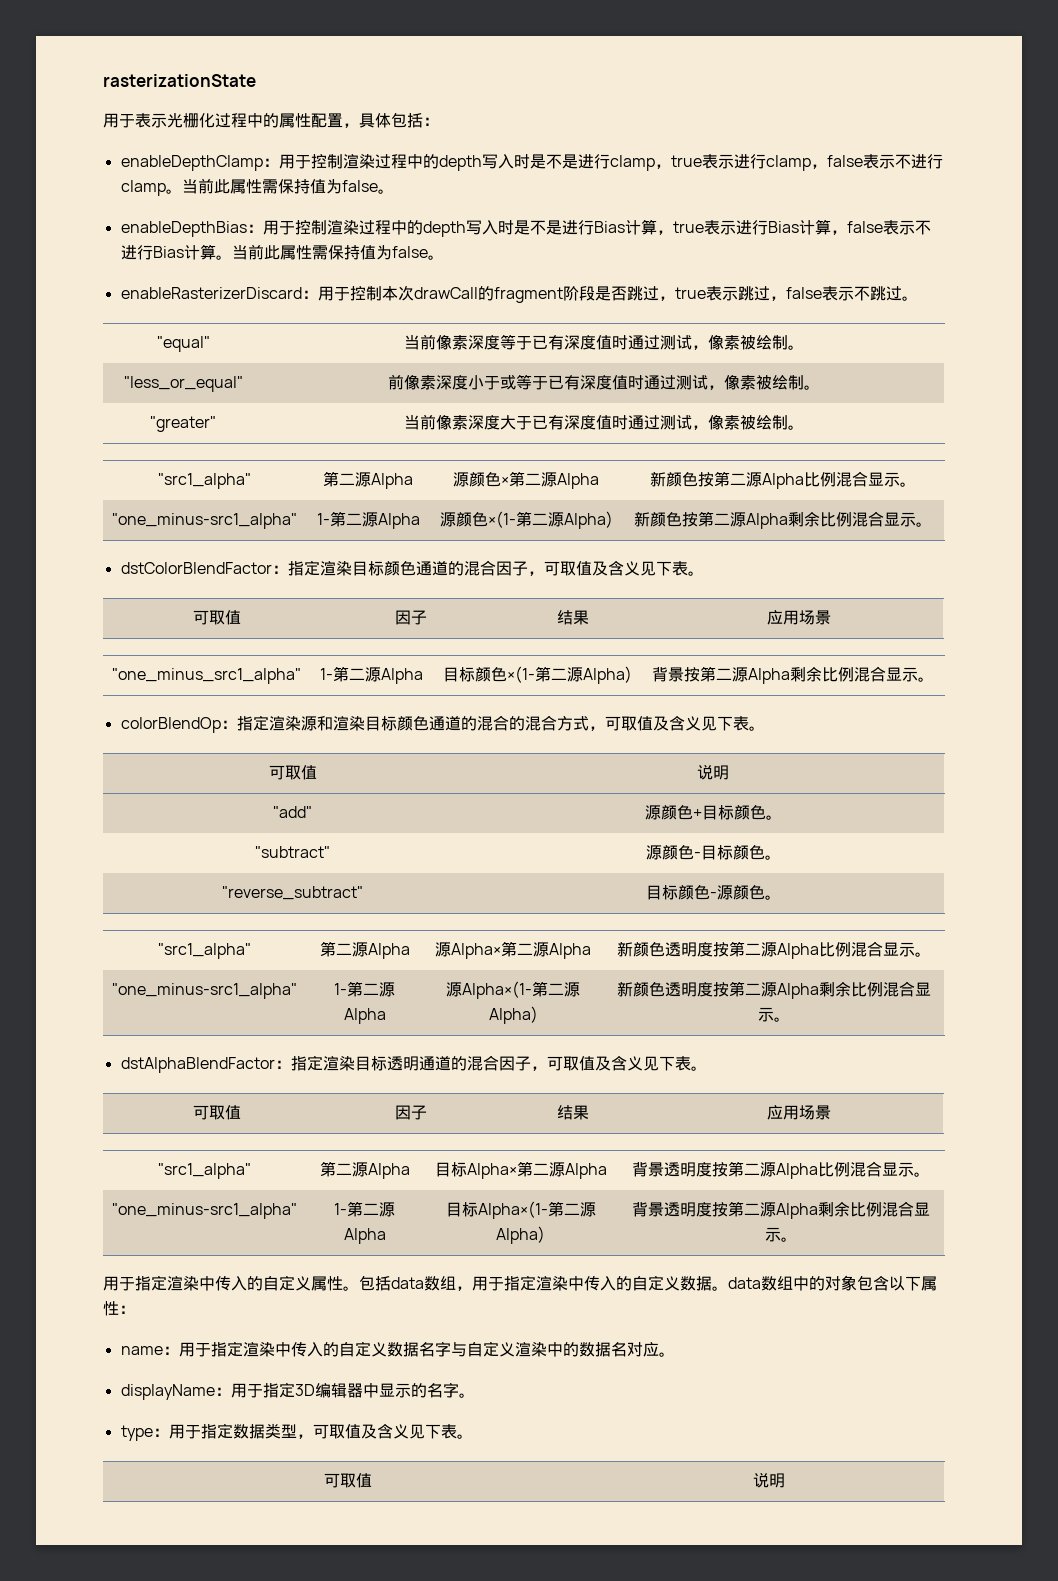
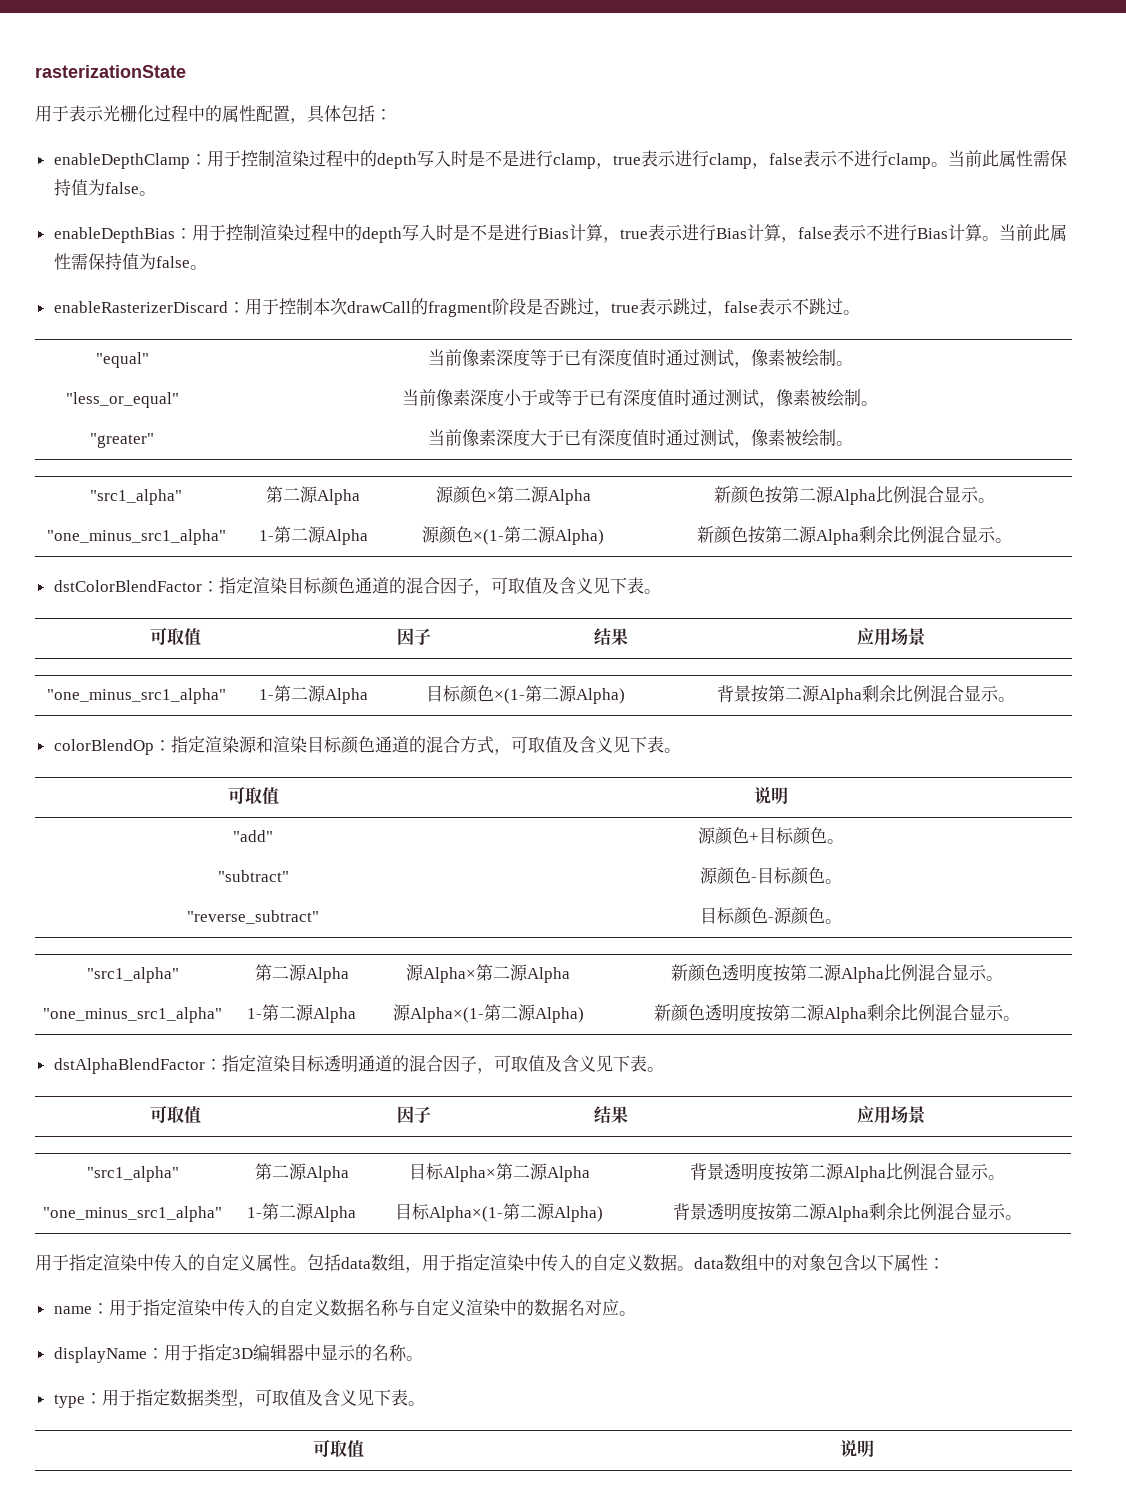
- "less_or_equal" | 前像素深度小于或等于已有深度值时通过测试，像素被绘制。
+ "less_or_equal" | 当前像素深度小于或等于已有深度值时通过测试，像素被绘制。
- "one_minus-src1_alpha" | 1-第二源Alpha | 源颜色×(1-第二源Alpha) | 新颜色按第二源Alpha剩余比例混合显示。
+ "one_minus_src1_alpha" | 1-第二源Alpha | 源颜色×(1-第二源Alpha) | 新颜色按第二源Alpha剩余比例混合显示。
- colorBlendOp：指定渲染源和渲染目标颜色通道的混合的混合方式，可取值及含义见下表。
+ colorBlendOp：指定渲染源和渲染目标颜色通道的混合方式，可取值及含义见下表。
- "one_minus-src1_alpha" | 1-第二源Alpha | 源Alpha×(1-第二源Alpha) | 新颜色透明度按第二源Alpha剩余比例混合显示。
+ "one_minus_src1_alpha" | 1-第二源Alpha | 源Alpha×(1-第二源Alpha) | 新颜色透明度按第二源Alpha剩余比例混合显示。
- "one_minus-src1_alpha" | 1-第二源Alpha | 目标Alpha×(1-第二源Alpha) | 背景透明度按第二源Alpha剩余比例混合显示。
+ "one_minus_src1_alpha" | 1-第二源Alpha | 目标Alpha×(1-第二源Alpha) | 背景透明度按第二源Alpha剩余比例混合显示。
- name：用于指定渲染中传入的自定义数据名字与自定义渲染中的数据名对应。
+ name：用于指定渲染中传入的自定义数据名称与自定义渲染中的数据名对应。
- displayName：用于指定3D编辑器中显示的名字。
+ displayName：用于指定3D编辑器中显示的名称。

